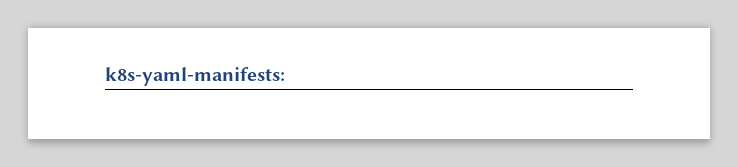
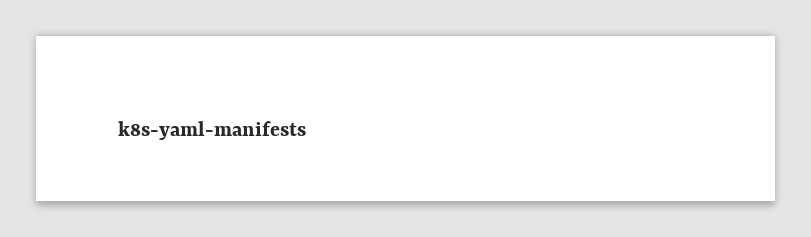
- k8s-yaml-manifests:
+ k8s-yaml-manifests

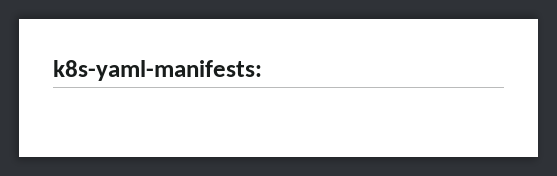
- k8s-yaml-manifests
+ k8s-yaml-manifests:

